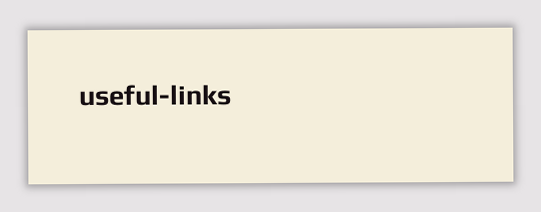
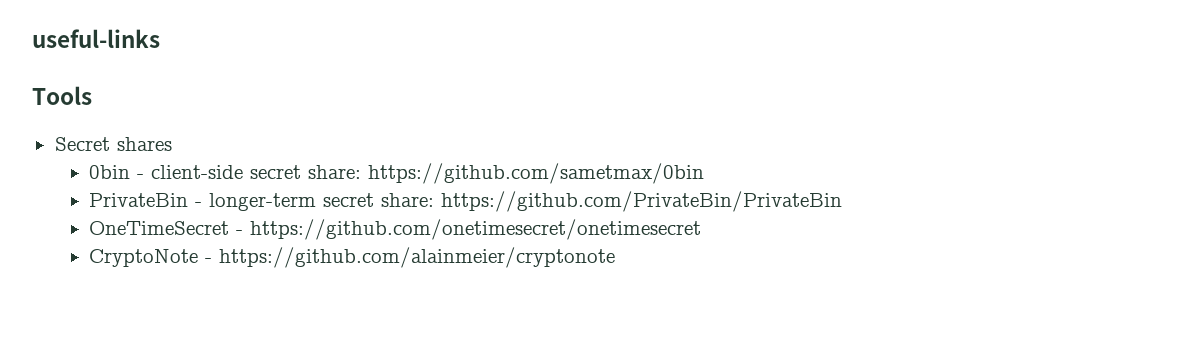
+ Tools
+ Secret shares
+ 0bin - client-side secret share: https://github.com/sametmax/0bin
+ PrivateBin - longer-term secret share: https://github.com/PrivateBin/PrivateBin
+ OneTimeSecret - https://github.com/onetimesecret/onetimesecret
+ CryptoNote - https://github.com/alainmeier/cryptonote

